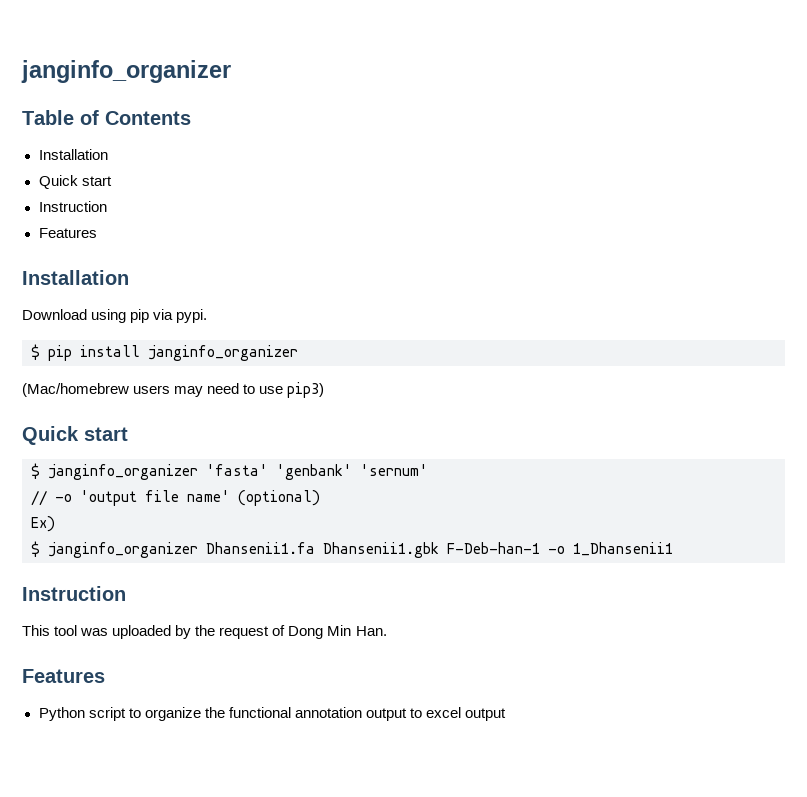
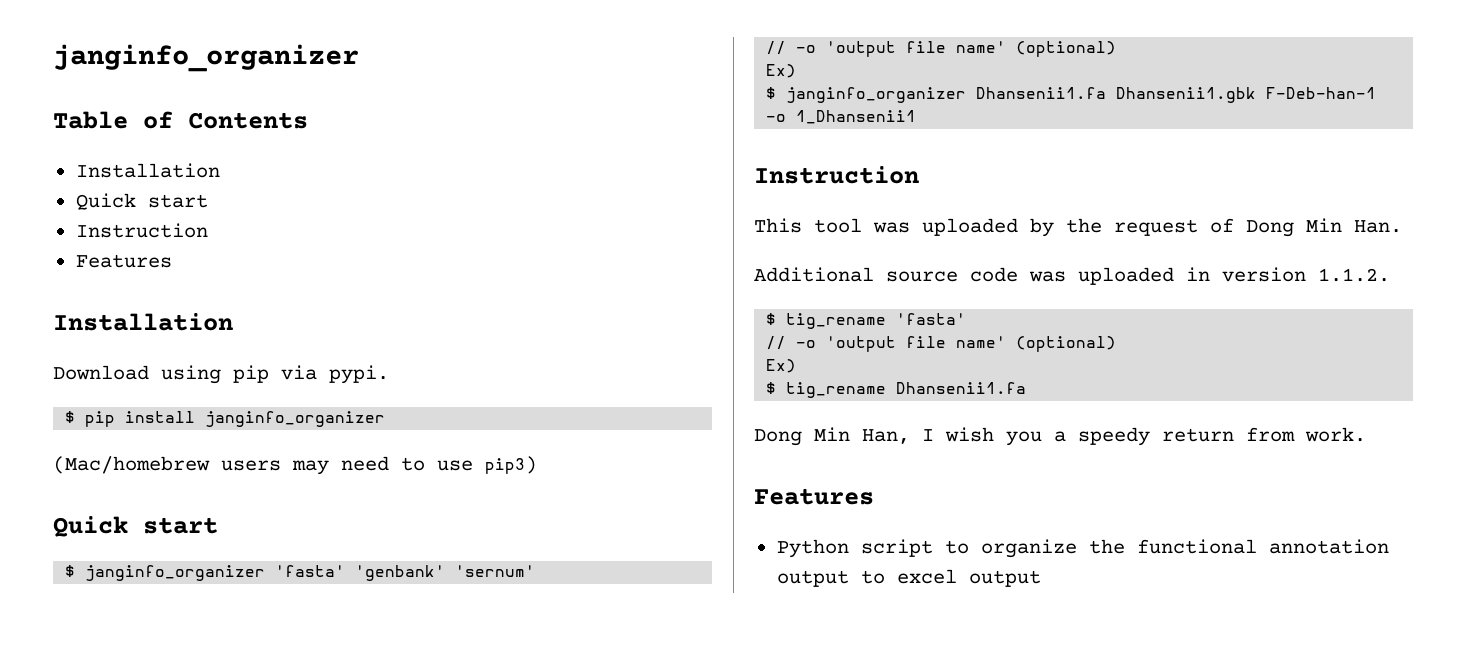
+ Additional source code was uploaded in version 1.1.2.
+ $ tig_rename 'fasta'
+ // -o 'output file name' (optional)
+ Ex)
+ $ tig_rename Dhansenii1.fa
+ Dong Min Han, I wish you a speedy return from work.

